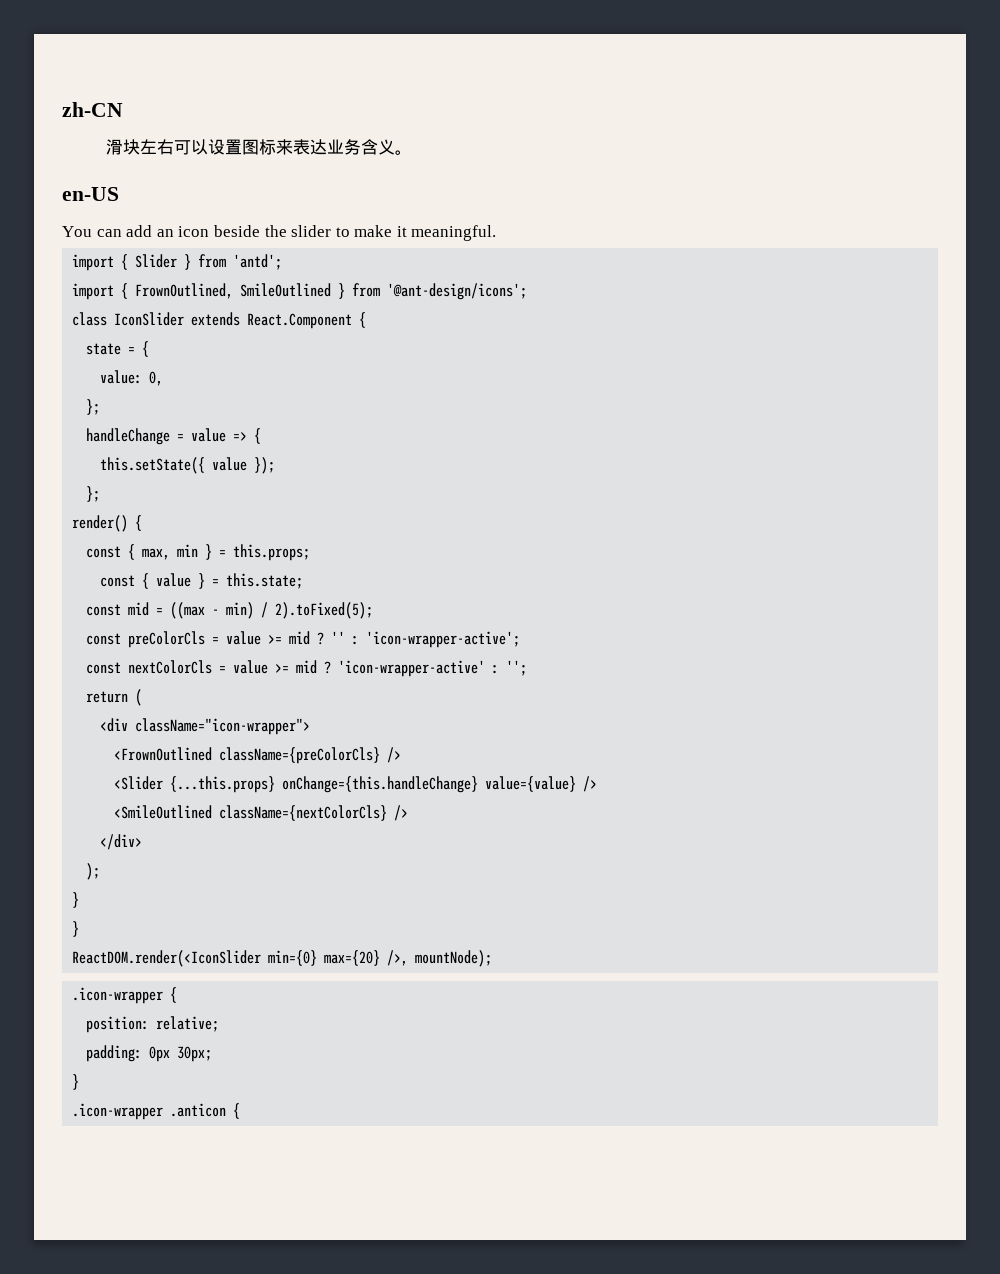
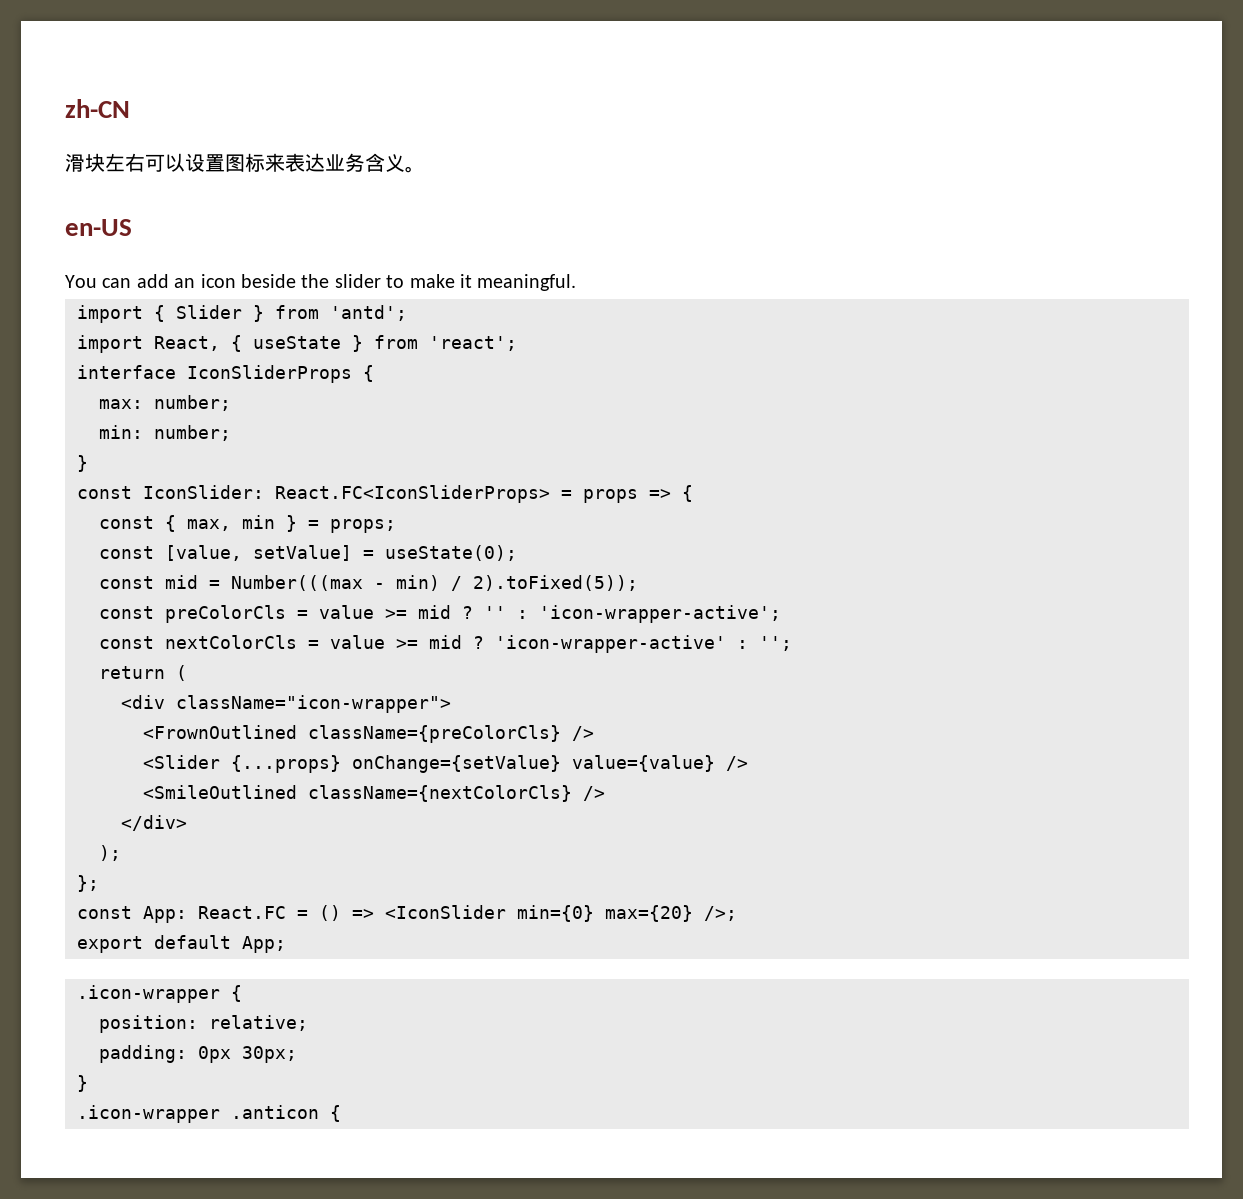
- import { FrownOutlined, SmileOutlined } from '@ant-design/icons';
- class IconSlider extends React.Component {
- state = {
- value: 0,
- };
- handleChange = value => {
- this.setState({ value });
- };
- render() {
+ import React, { useState } from 'react';
+ interface IconSliderProps {
+ max: number;
+ min: number;
+ }
+ const IconSlider: React.FC<IconSliderProps> = props => {
- const { max, min } = this.props;
- const { value } = this.state;
+ const { max, min } = props;
+ const [value, setValue] = useState(0);
- const mid = ((max - min) / 2).toFixed(5);
+ const mid = Number(((max - min) / 2).toFixed(5));
- <Slider {...this.props} onChange={this.handleChange} value={value} />
+ <Slider {...props} onChange={setValue} value={value} />
  );
- }
- }
- ReactDOM.render(<IconSlider min={0} max={20} />, mountNode);
+ };
+ const App: React.FC = () => <IconSlider min={0} max={20} />;
+ export default App;

